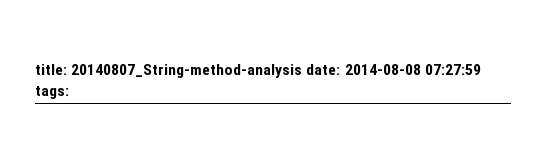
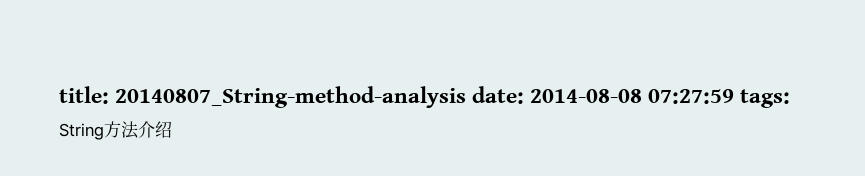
+ String方法介绍

